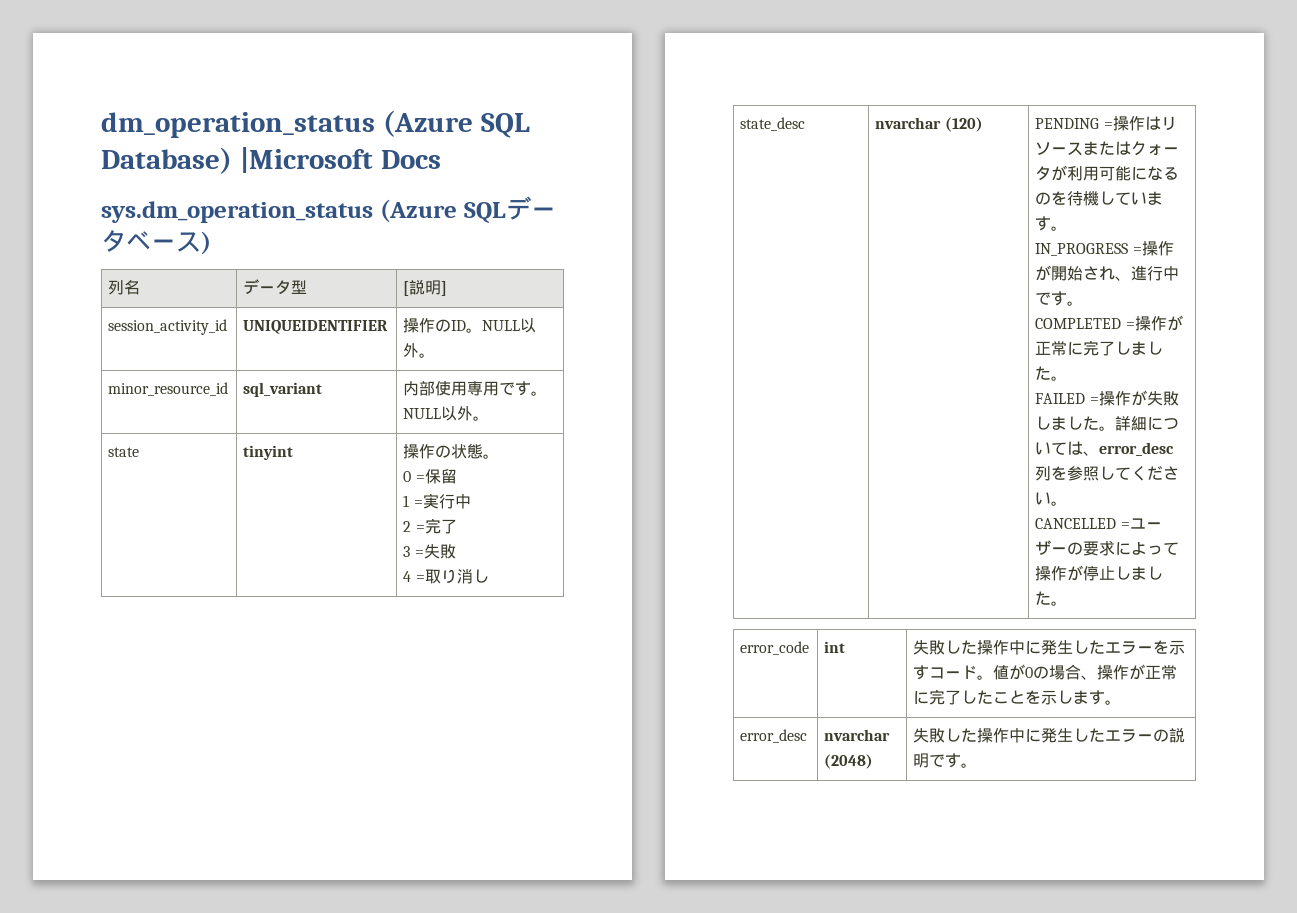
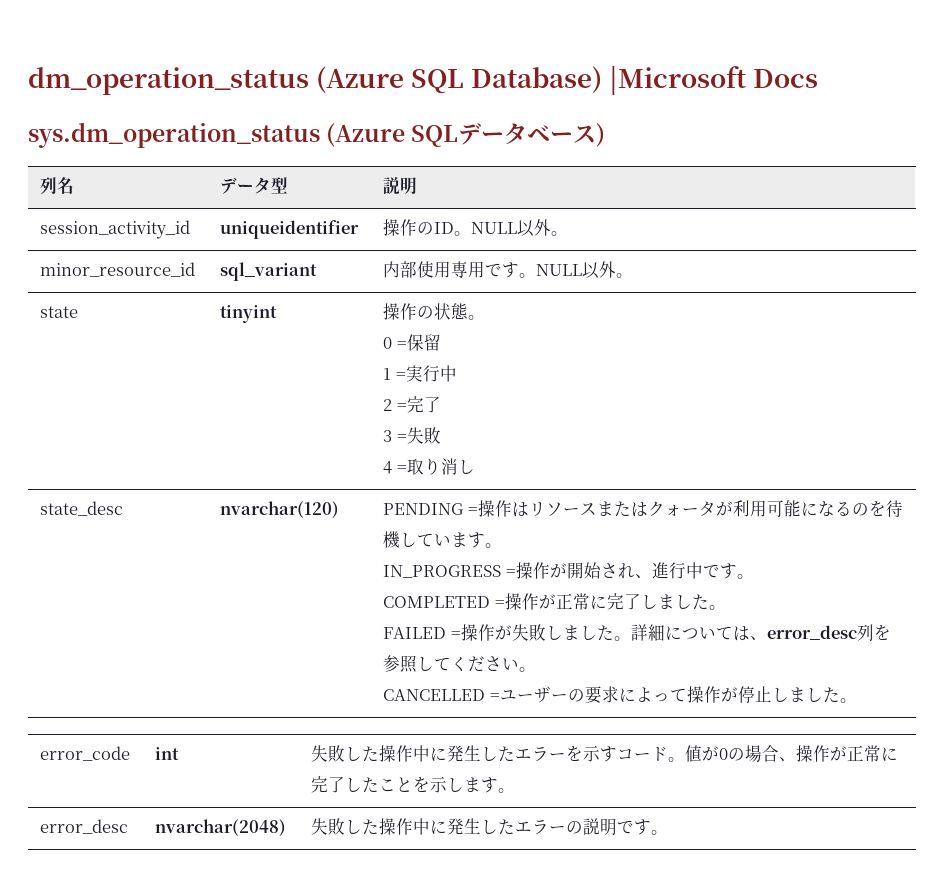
- 列名 | データ型 | [説明]
+ 列名 | データ型 | 説明
- session_activity_id | UNIQUEIDENTIFIER | 操作のID。NULL以外。
+ session_activity_id | uniqueidentifier | 操作のID。NULL以外。
- nvarchar (120)
+ nvarchar(120)
- error_desc | nvarchar (2048) | 失敗した操作中に発生したエラーの説明です。
+ error_desc | nvarchar(2048) | 失敗した操作中に発生したエラーの説明です。

